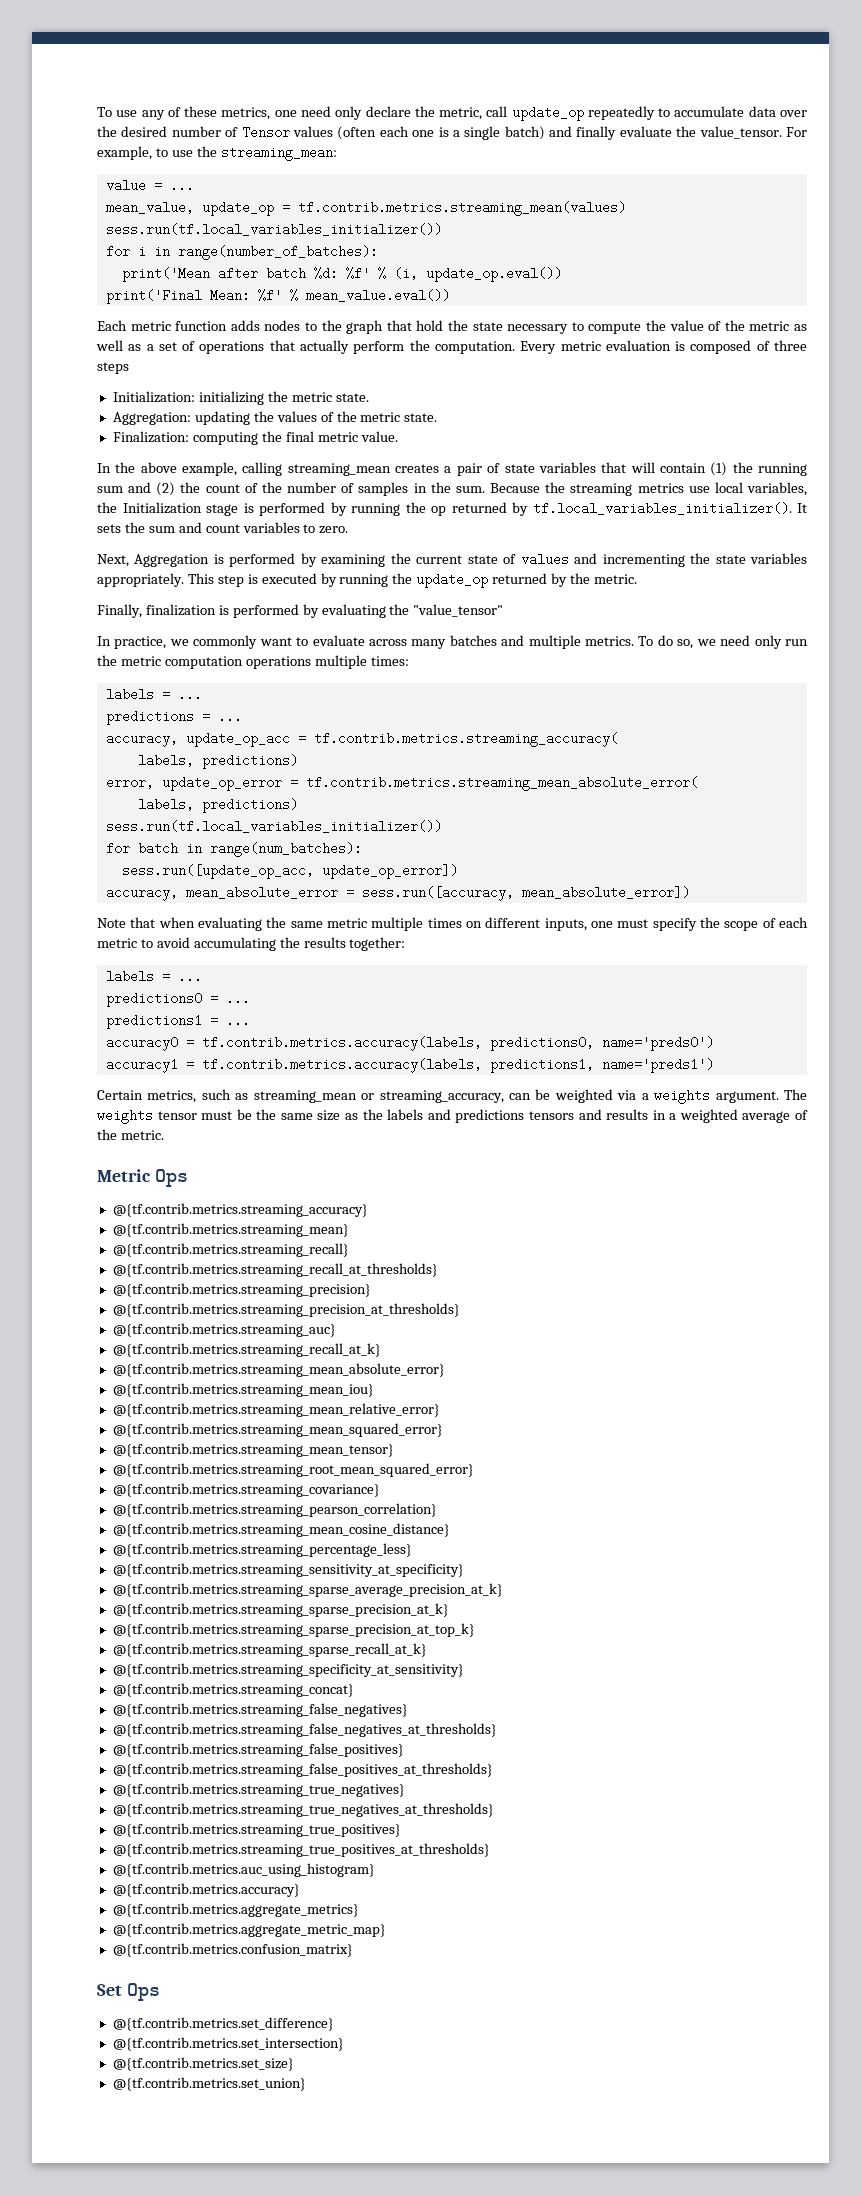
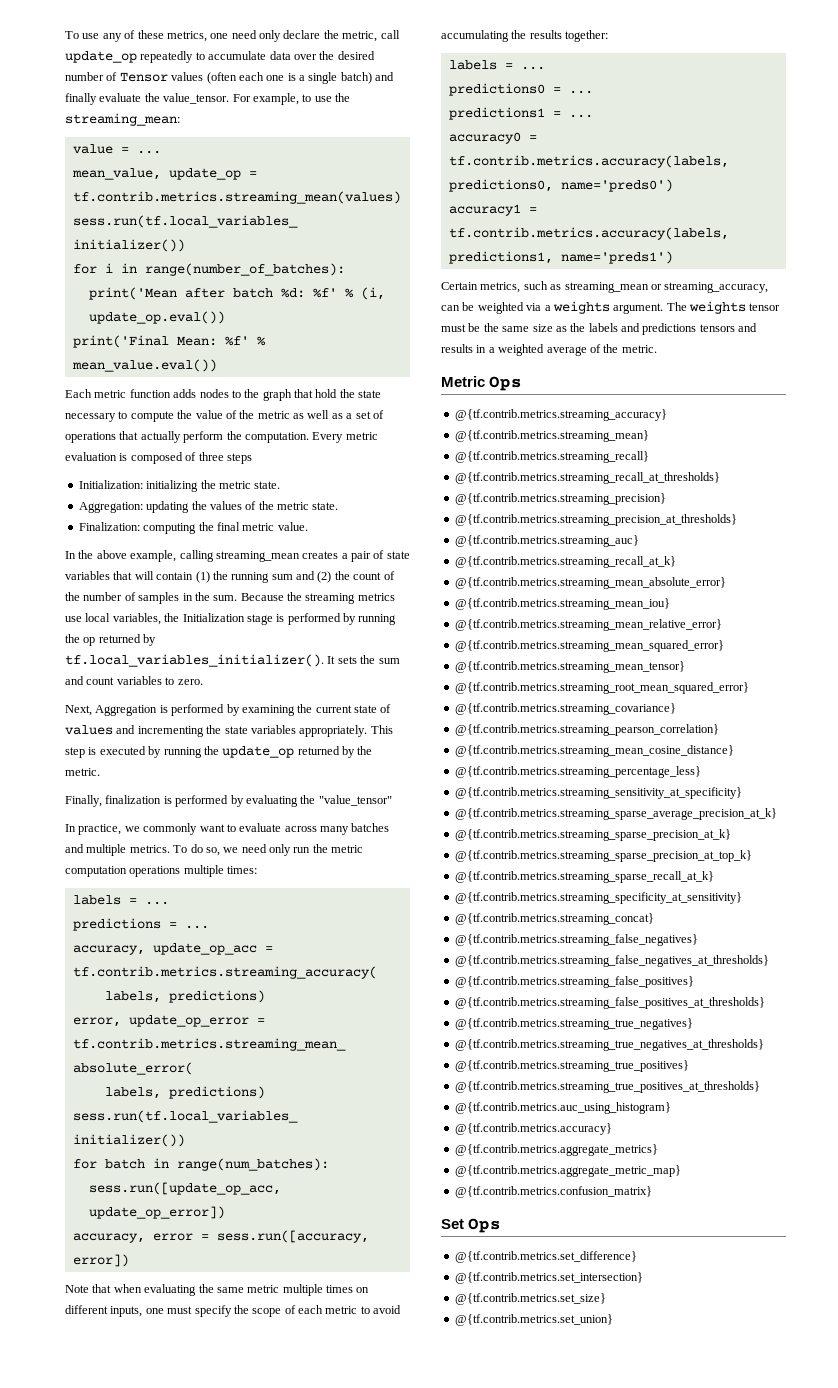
- accuracy, mean_absolute_error = sess.run([accuracy, mean_absolute_error])
+ accuracy, error = sess.run([accuracy, error])

